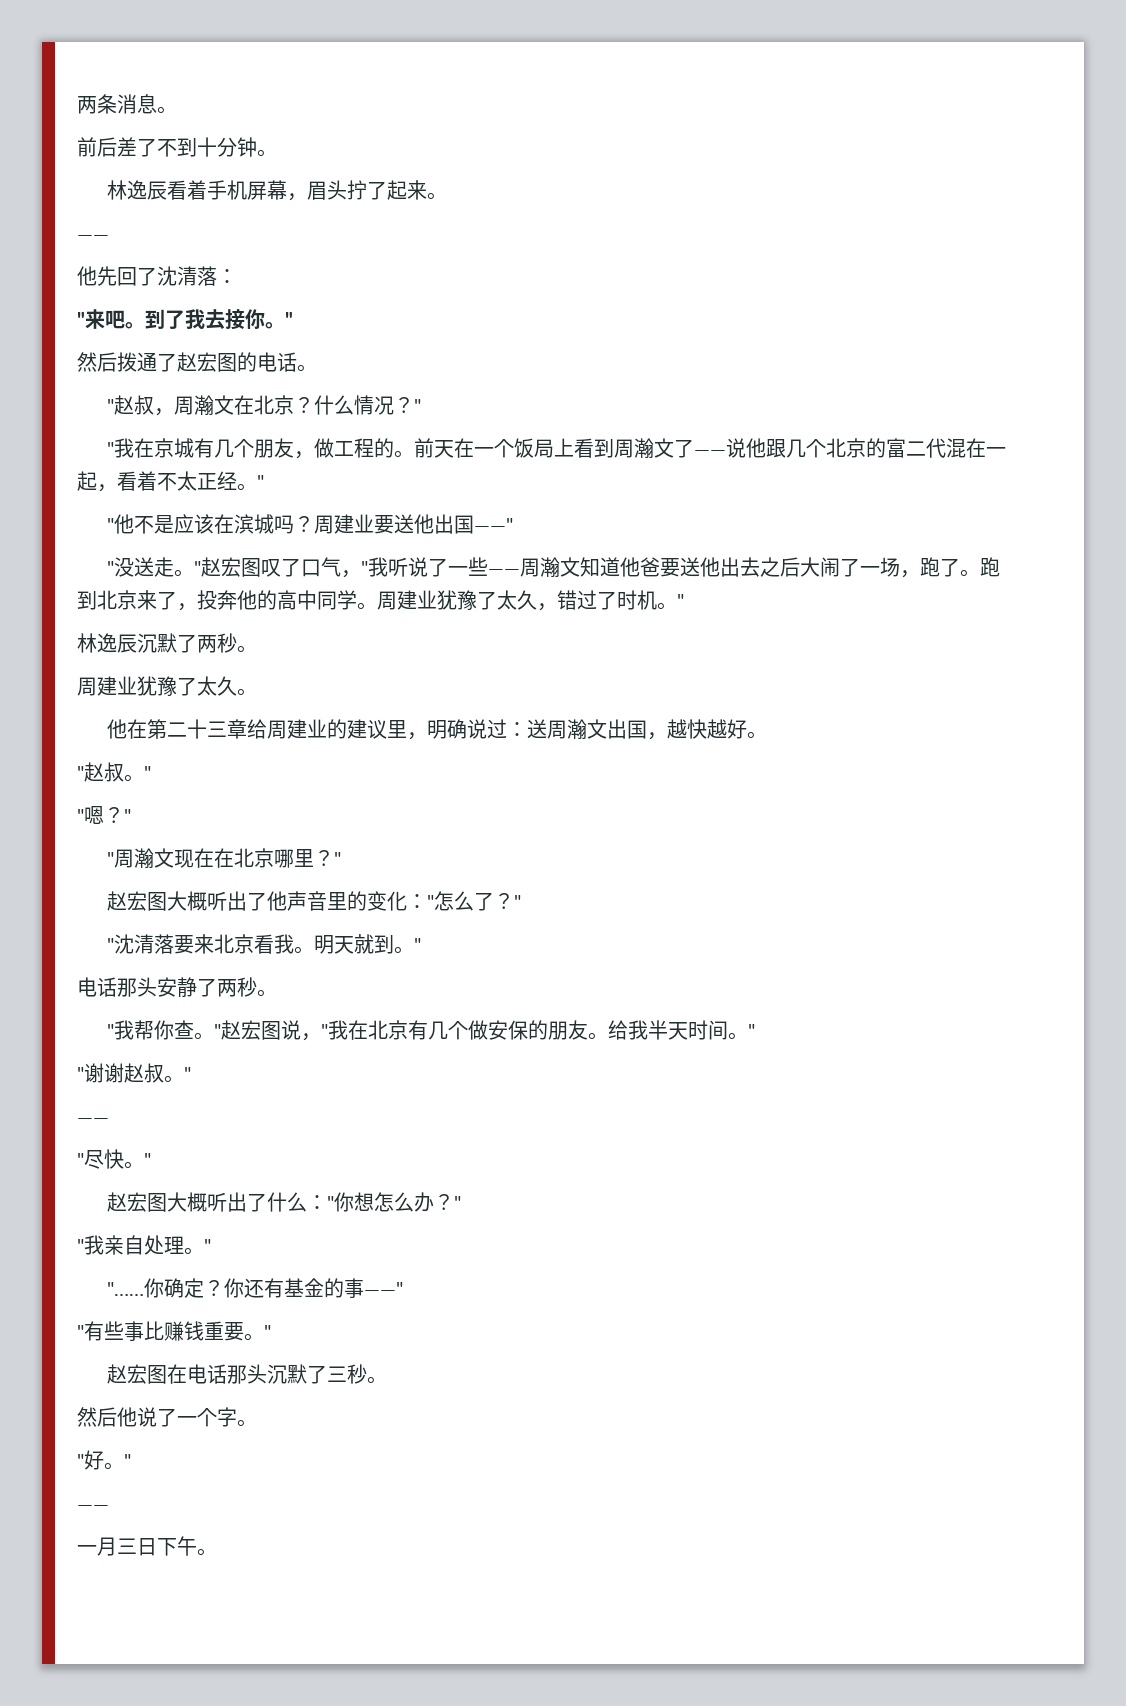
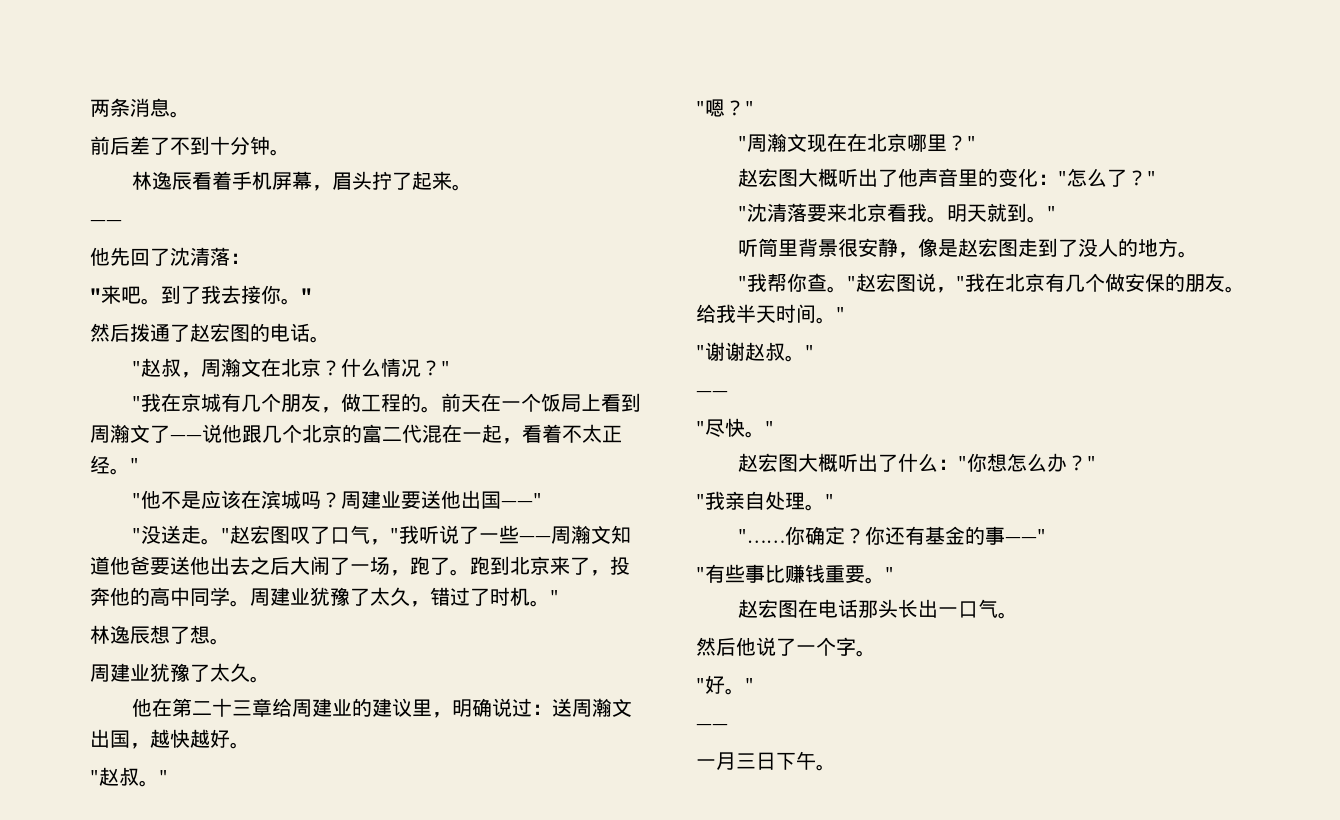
- 林逸辰沉默了两秒。
+ 林逸辰想了想。
- 电话那头安静了两秒。
+ 听筒里背景很安静，像是赵宏图走到了没人的地方。
- 赵宏图在电话那头沉默了三秒。
+ 赵宏图在电话那头长出一口气。

